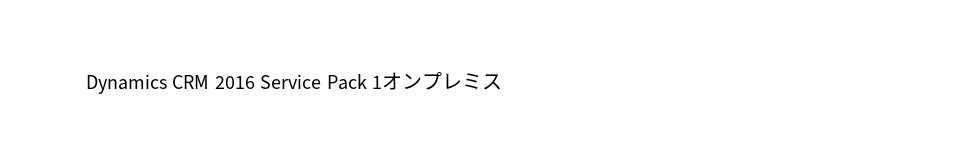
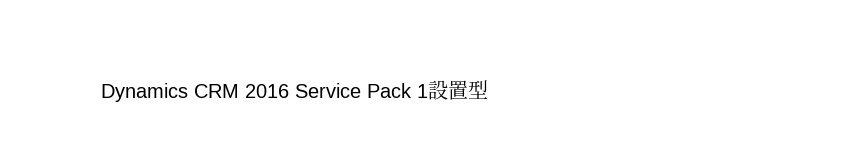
- Dynamics CRM 2016 Service Pack 1オンプレミス
+ Dynamics CRM 2016 Service Pack 1設置型

